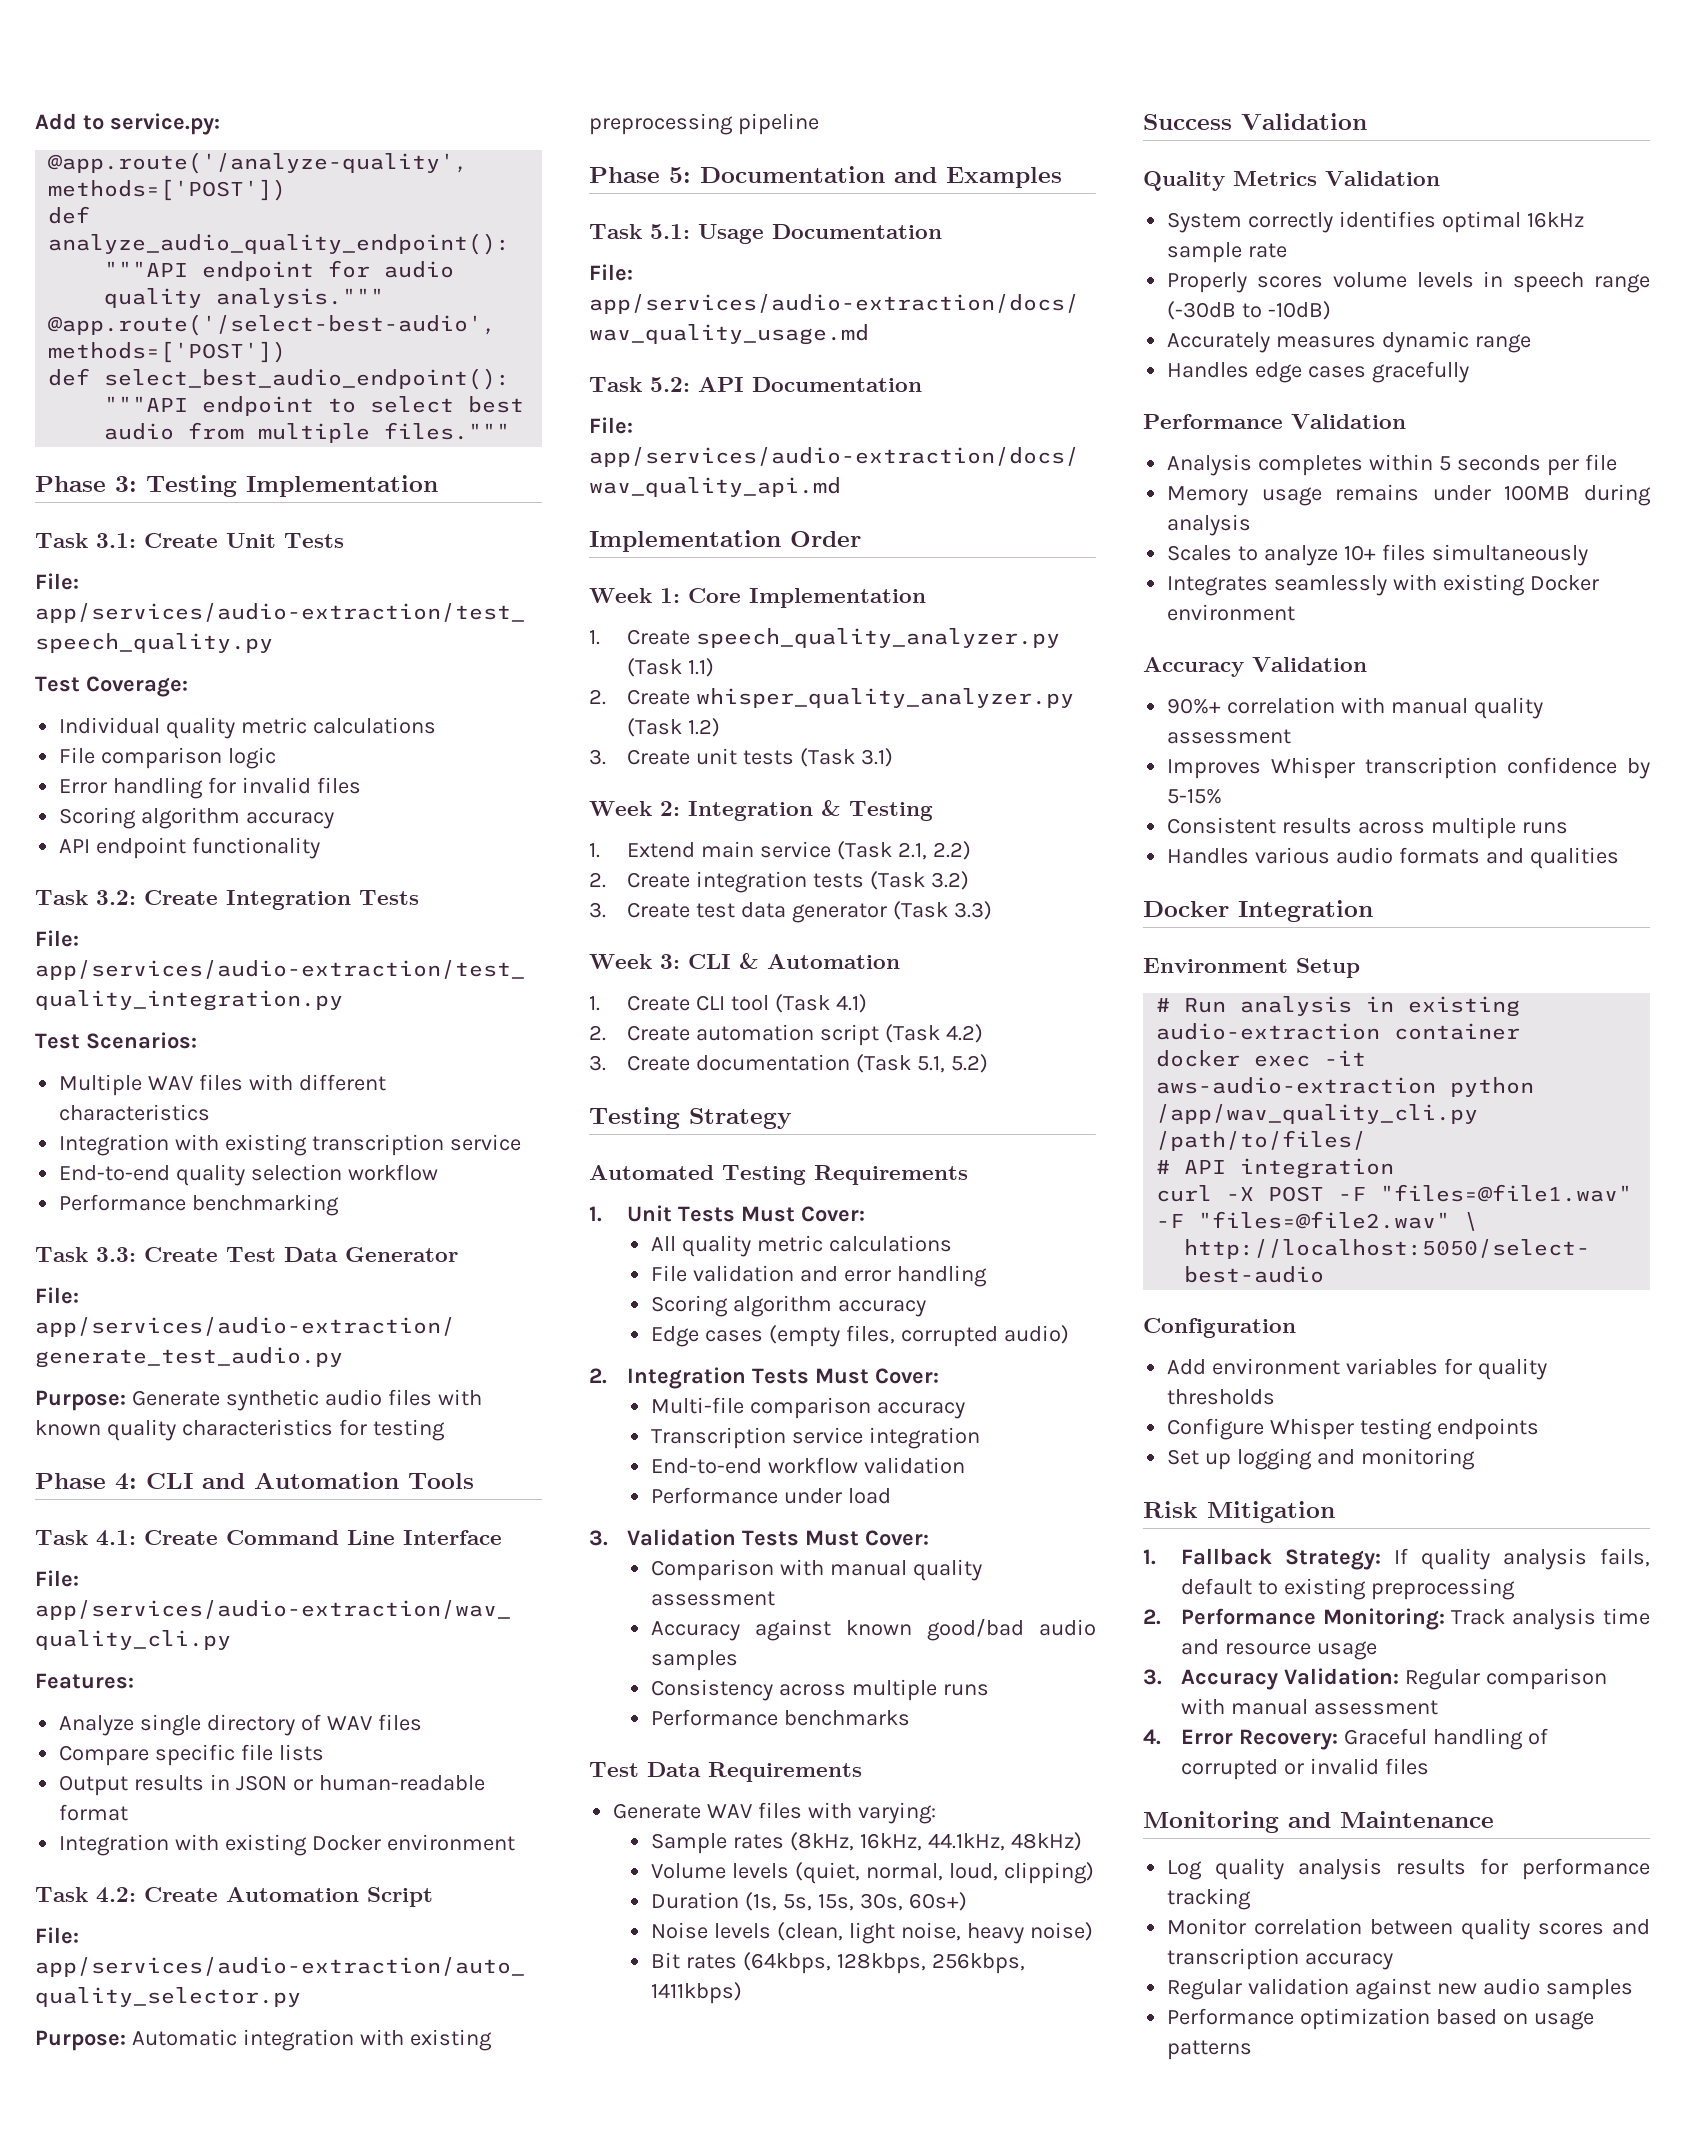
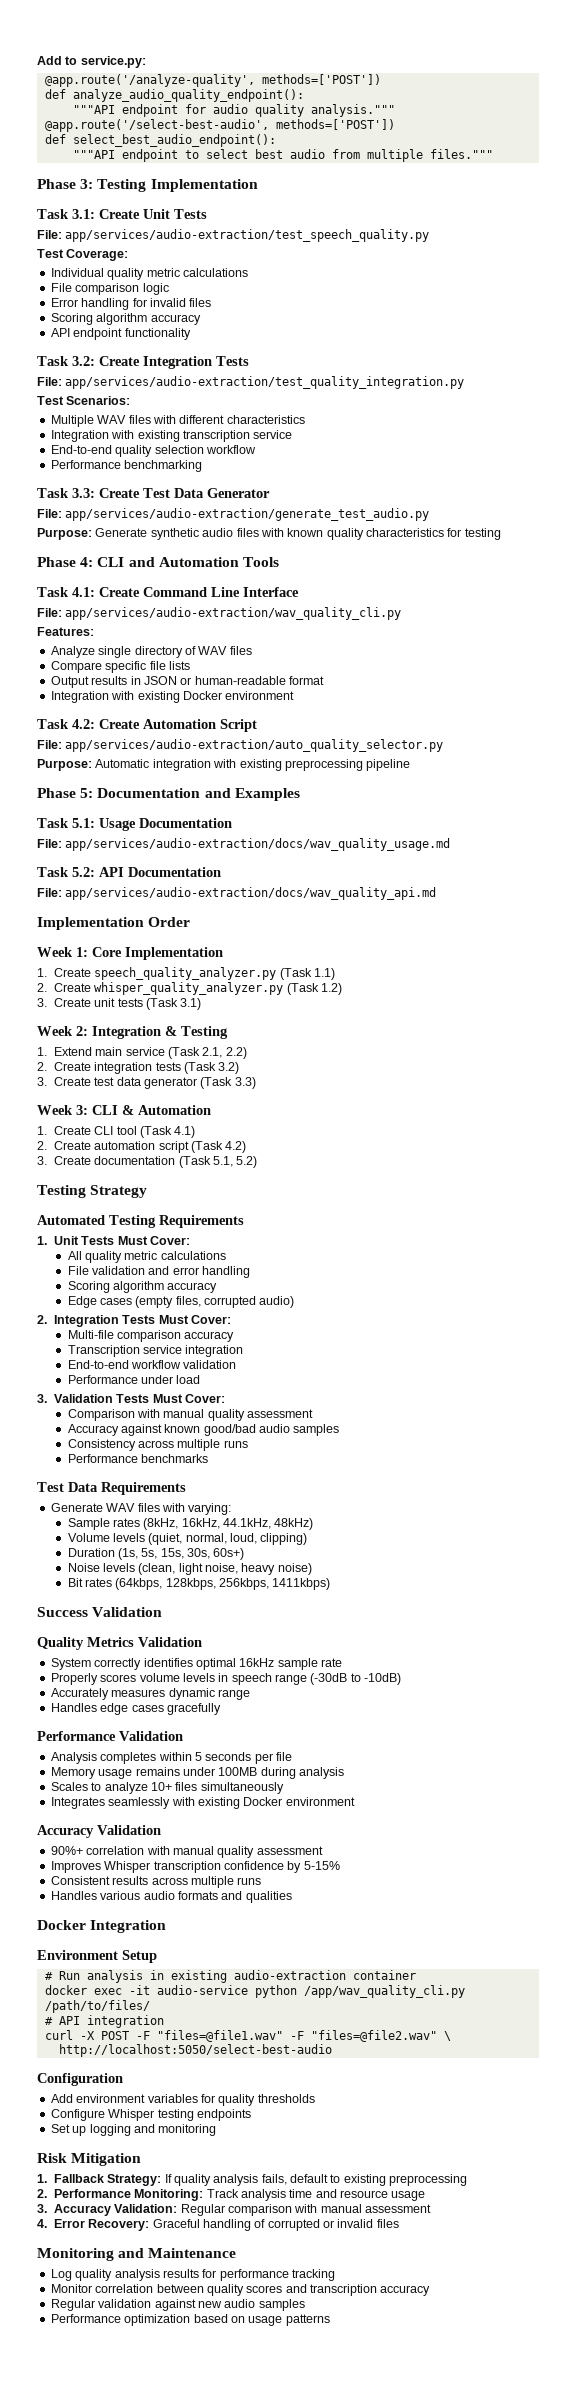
- docker exec -it aws-audio-extraction python /app/wav_quality_cli.py /path/to/files/
+ docker exec -it audio-service python /app/wav_quality_cli.py /path/to/files/

